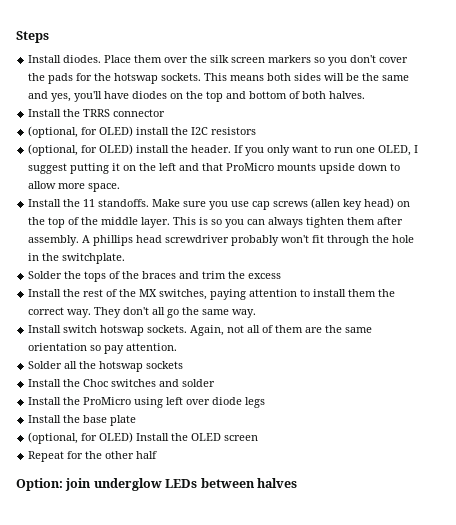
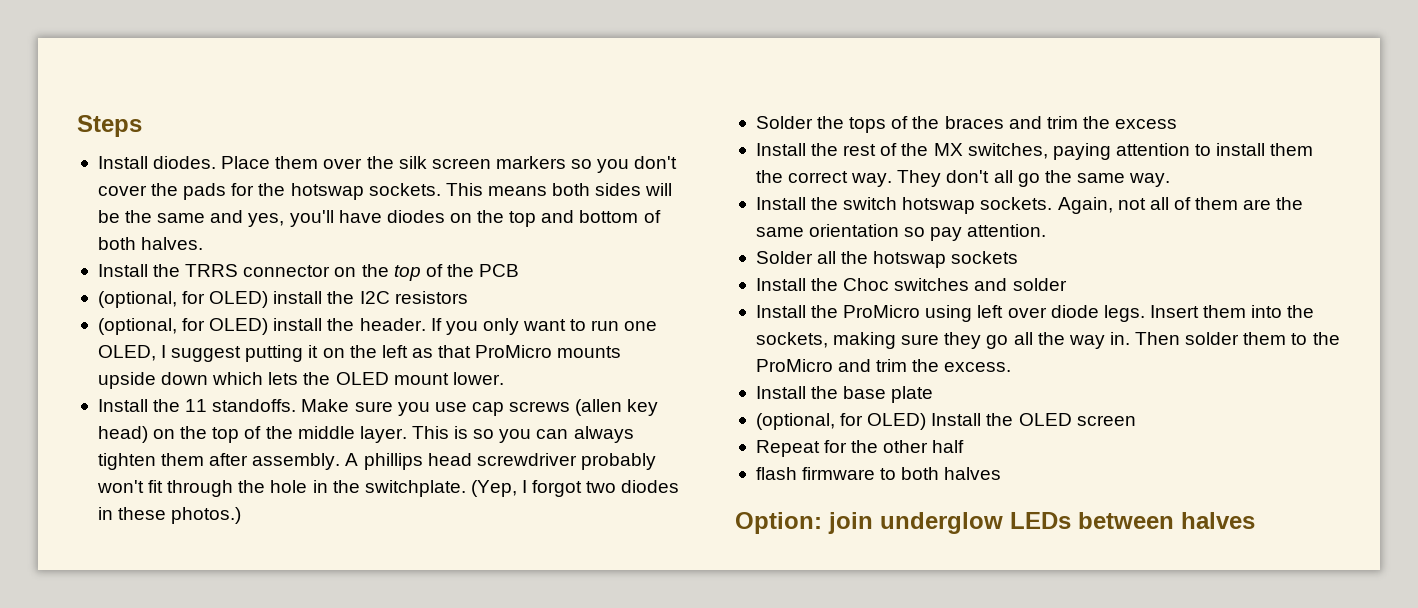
- Install the TRRS connector
+ Install the TRRS connector on the top of the PCB
- If you only want to run one OLED, I suggest putting it on the left and that ProMicro mounts upside down to allow more space.
+ If you only want to run one OLED, I suggest putting it on the left as that ProMicro mounts upside down which lets the OLED mount lower.
+ (Yep, I forgot two diodes in these photos.)
- Install switch hotswap sockets.
+ Install the switch hotswap sockets.
- Install the ProMicro using left over diode legs
+ Install the ProMicro using left over diode legs. Insert them into the sockets, making sure they go all the way in. Then solder them to the ProMicro and trim the excess.
+ flash firmware to both halves

